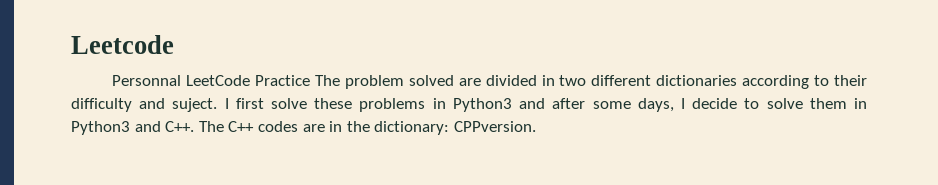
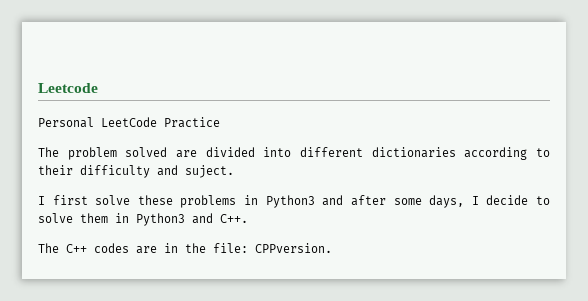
- Personnal LeetCode Practice The problem solved are divided in two different dictionaries according to their difficulty and suject. I first solve these problems in Python3 and after some days, I decide to solve them in Python3 and C++. The C++ codes are in the dictionary: CPPversion.
+ Personal LeetCode Practice
+ The problem solved are divided into different dictionaries according to their difficulty and suject.
+ I first solve these problems in Python3 and after some days, I decide to solve them in Python3 and C++.
+ The C++ codes are in the file: CPPversion.

